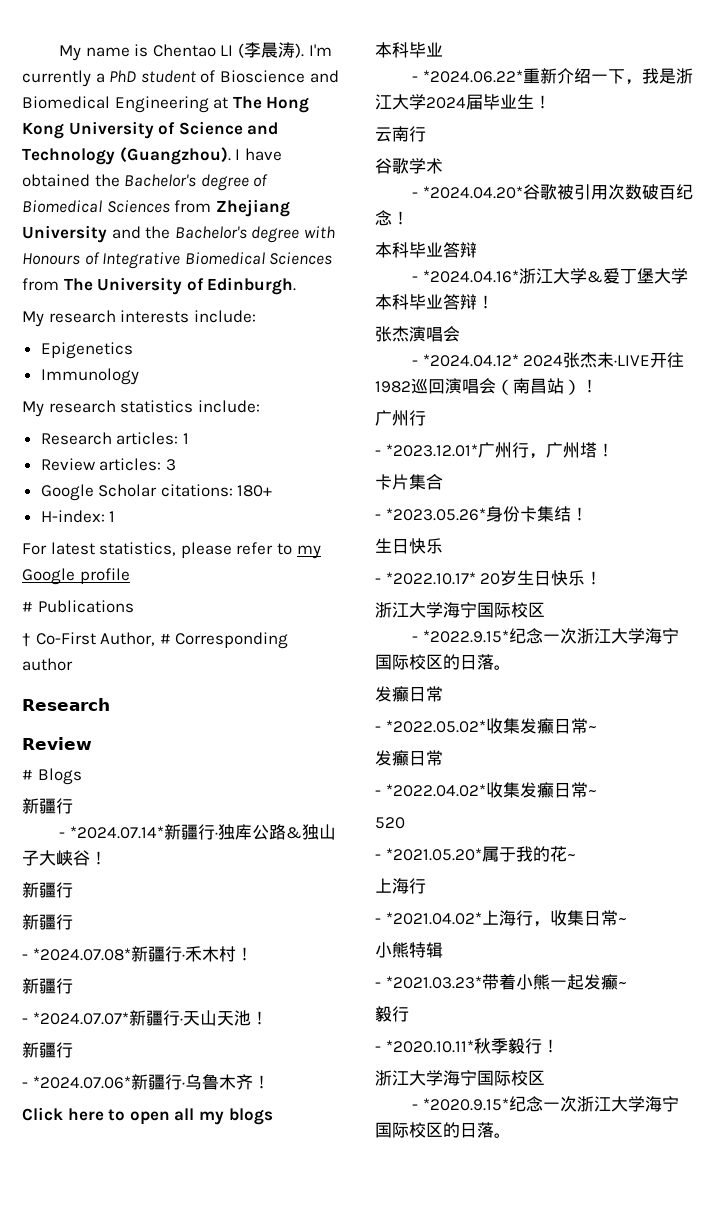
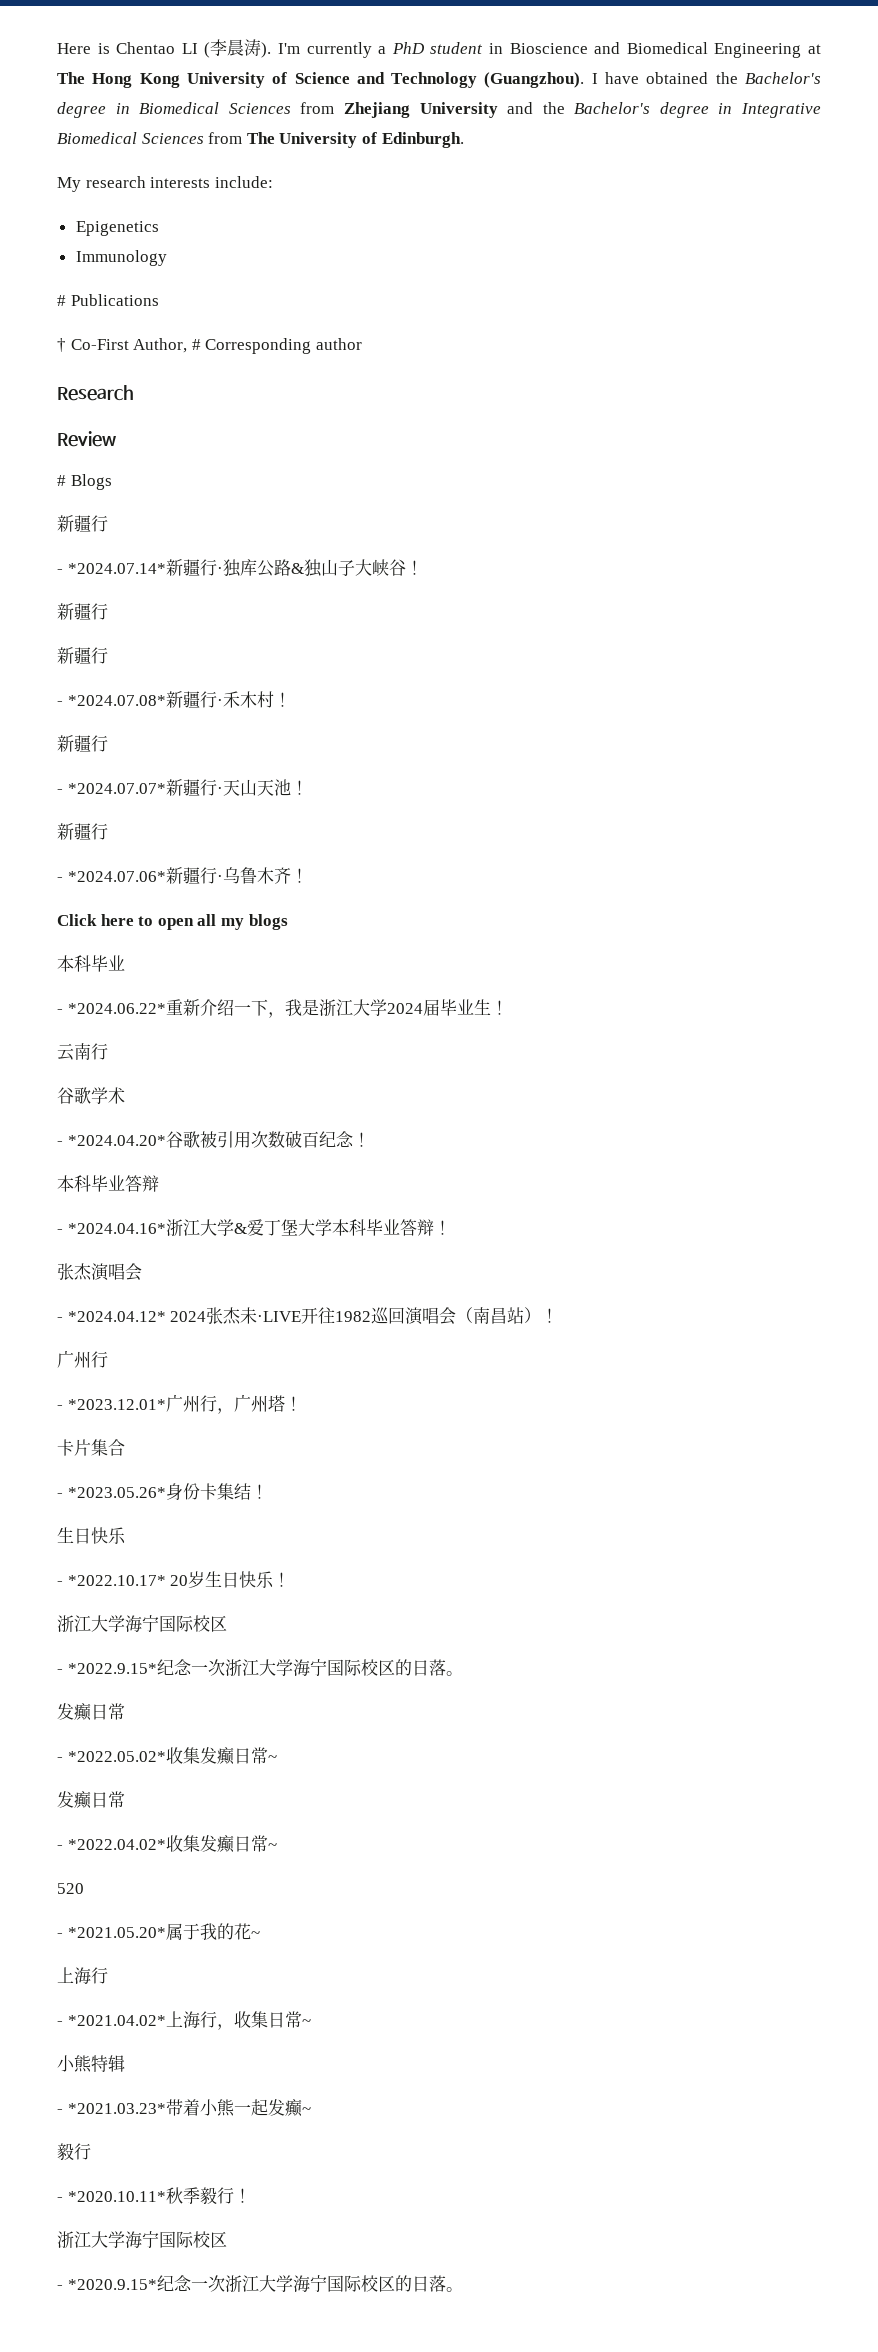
- My name is Chentao LI (李晨涛).
+ Here is Chentao LI (李晨涛).
- I'm currently a PhD student of Bioscience and Biomedical Engineering at The Hong Kong University of Science and Technology (Guangzhou).
+ I'm currently a PhD student in Bioscience and Biomedical Engineering at The Hong Kong University of Science and Technology (Guangzhou).
- I have obtained the Bachelor's degree of Biomedical Sciences from Zhejiang University and the Bachelor's degree with Honours of Integrative Biomedical Sciences from The University of Edinburgh.
+ I have obtained the Bachelor's degree in Biomedical Sciences from Zhejiang University and the Bachelor's degree in Integrative Biomedical Sciences from The University of Edinburgh.
- My research statistics include:
- Research articles: 1
- Review articles: 3
- Google Scholar citations: 180+
- H-index: 1
- For latest statistics, please refer to my Google profile

